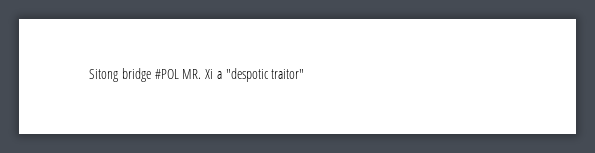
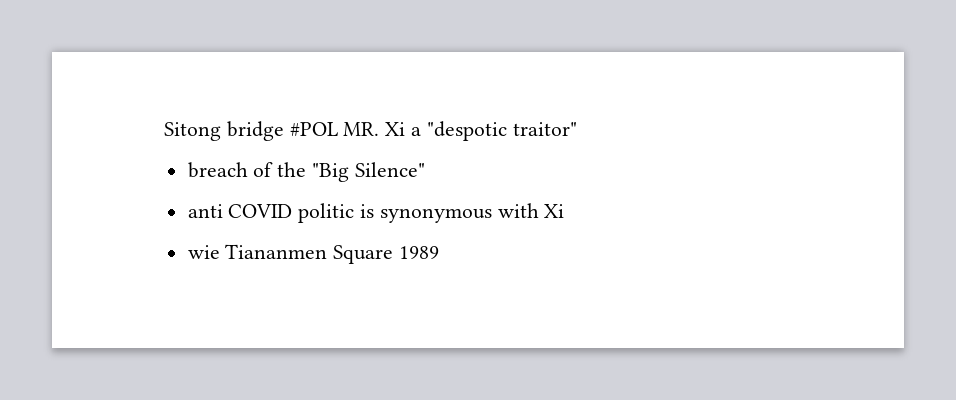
+ breach of the "Big Silence"
+ anti COVID politic is synonymous with Xi
+ wie Tiananmen Square 1989

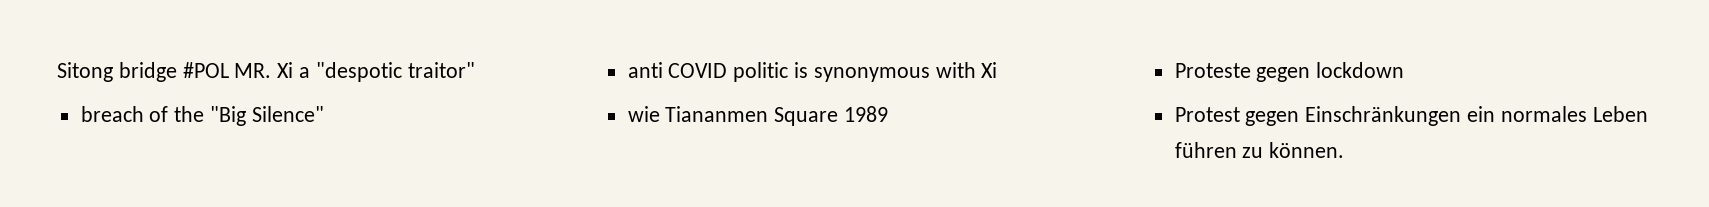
+ Proteste gegen lockdown
+ Protest gegen Einschränkungen ein normales Leben führen zu können.

